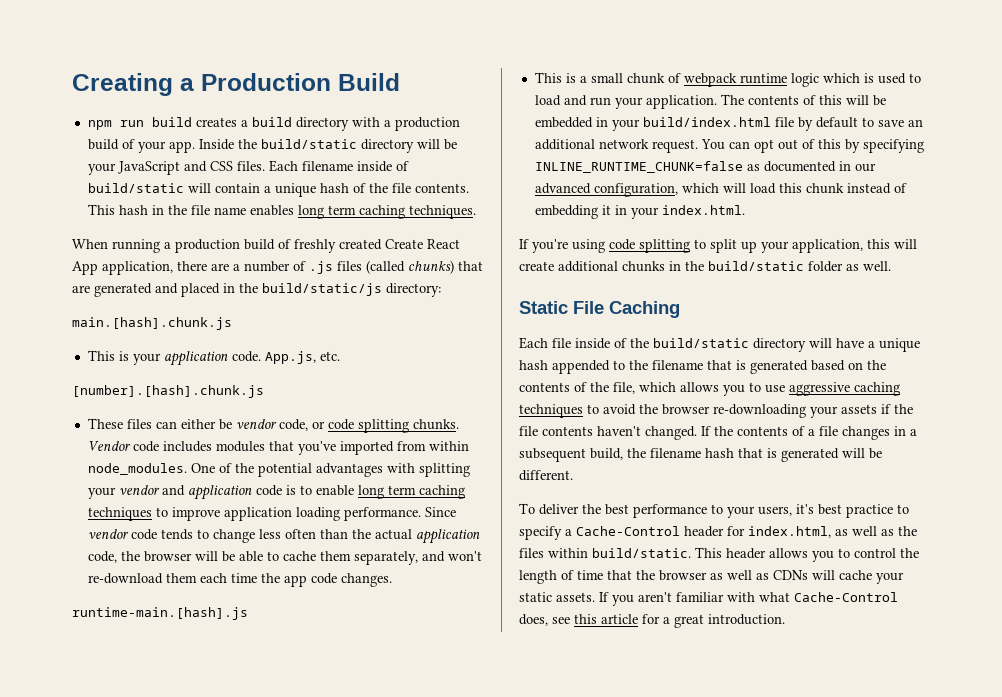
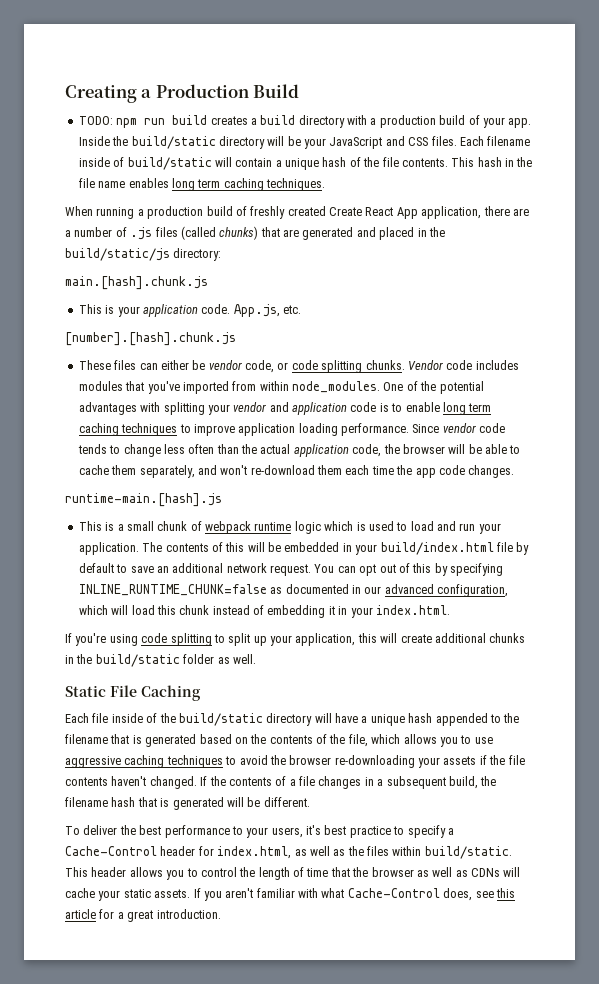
- npm run build creates a build directory with a production build of your app.
+ TODO: npm run build creates a build directory with a production build of your app.

